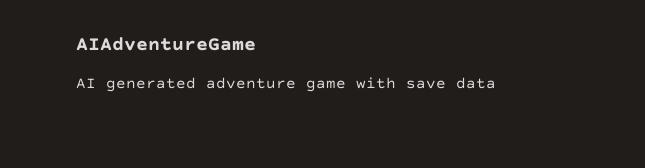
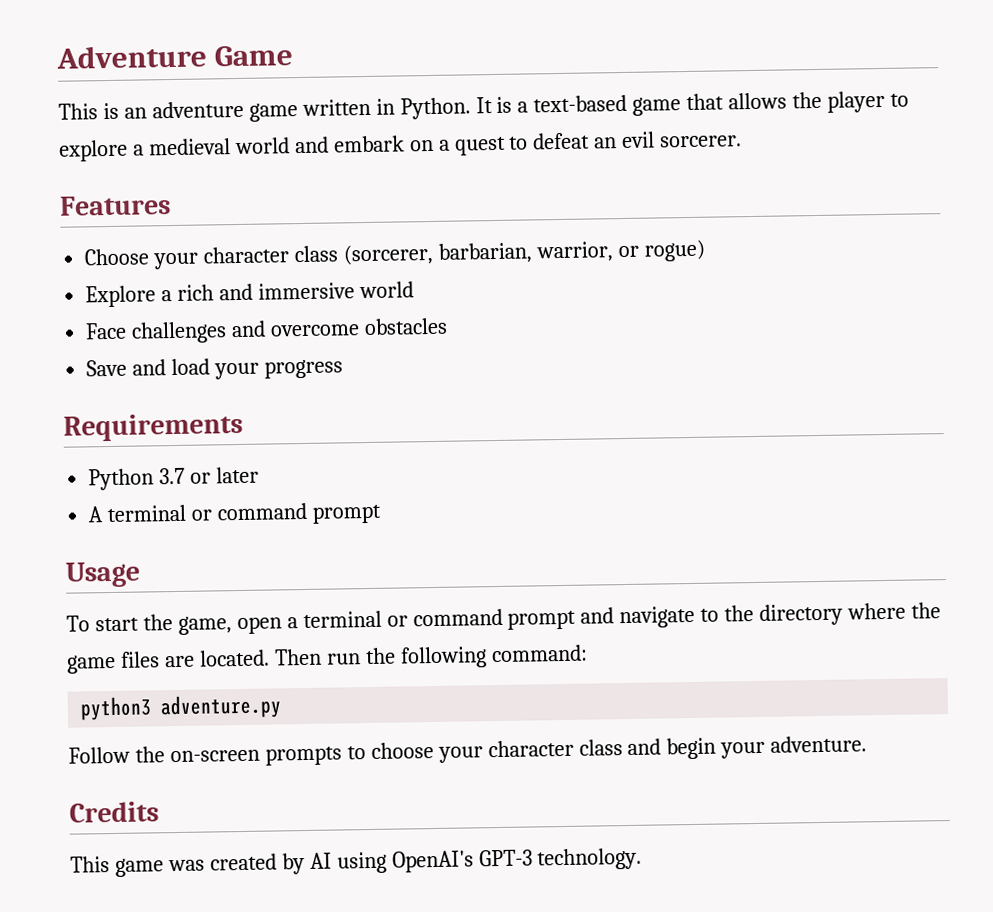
- AIAdventureGame
- AI generated adventure game with save data
+ Adventure Game
+ This is an adventure game written in Python. It is a text-based game that allows the player to explore a medieval world and embark on a quest to defeat an evil sorcerer.
+ Features
+ Choose your character class (sorcerer, barbarian, warrior, or rogue)
+ Explore a rich and immersive world
+ Face challenges and overcome obstacles
+ Save and load your progress
+ Requirements
+ Python 3.7 or later
+ A terminal or command prompt
+ Usage
+ To start the game, open a terminal or command prompt and navigate to the directory where the game files are located. Then run the following command:
+ python3 adventure.py
+ Follow the on-screen prompts to choose your character class and begin your adventure.
+ Credits
+ This game was created by AI using OpenAI's GPT-3 technology.

